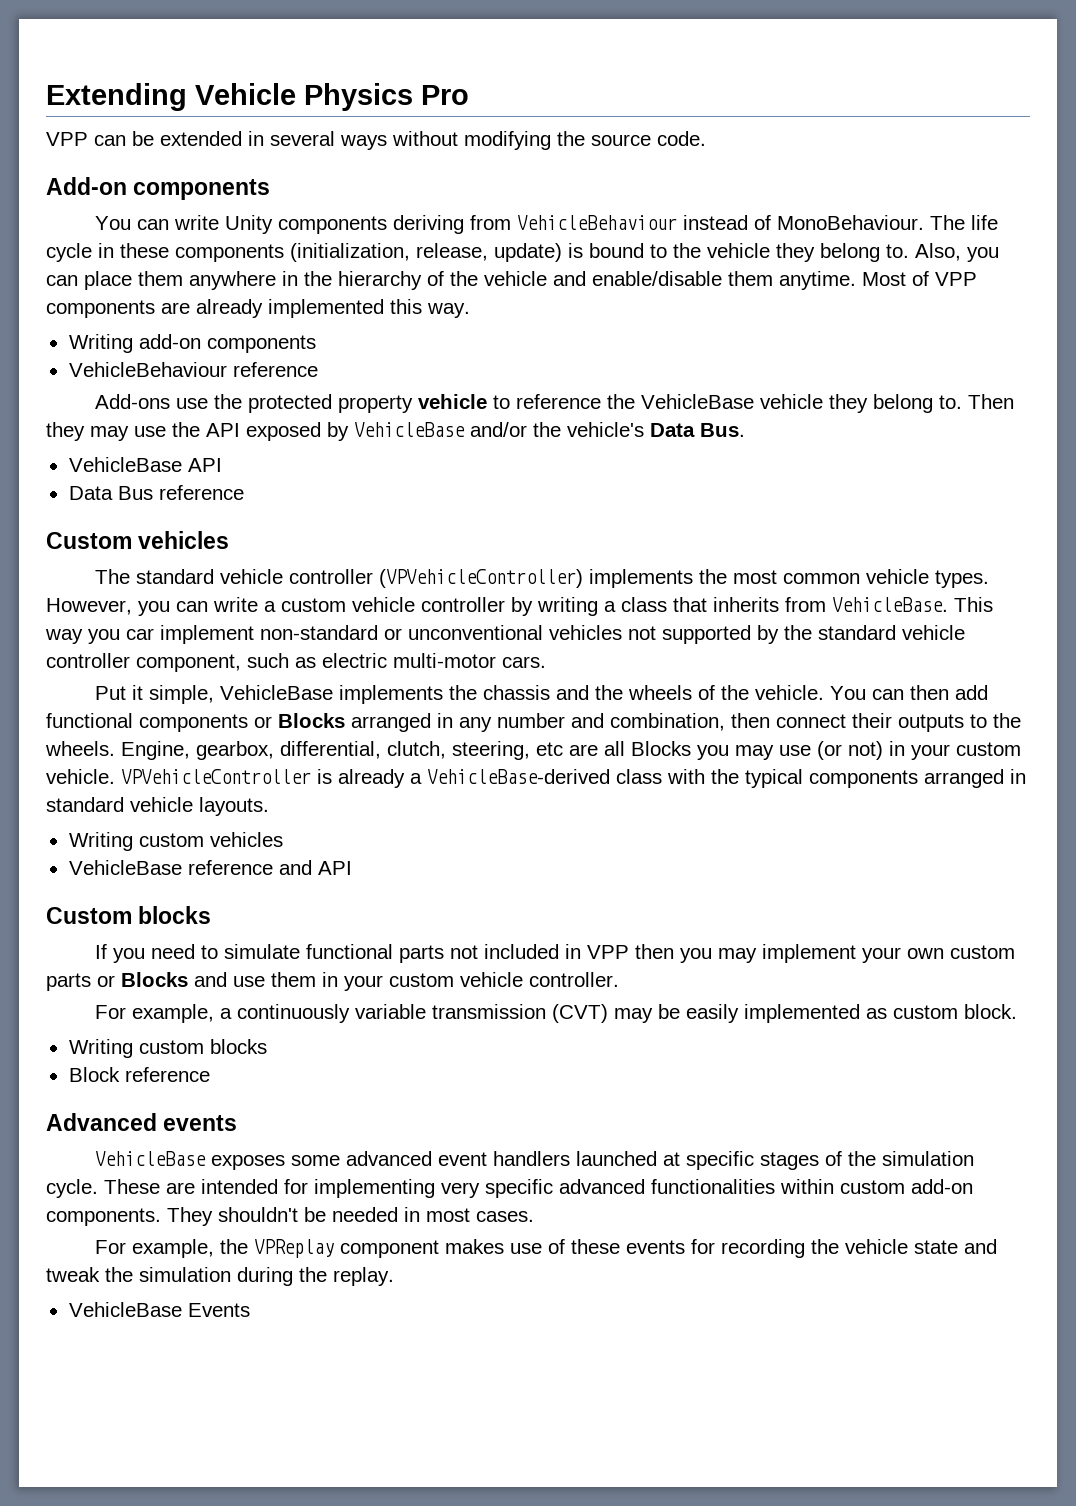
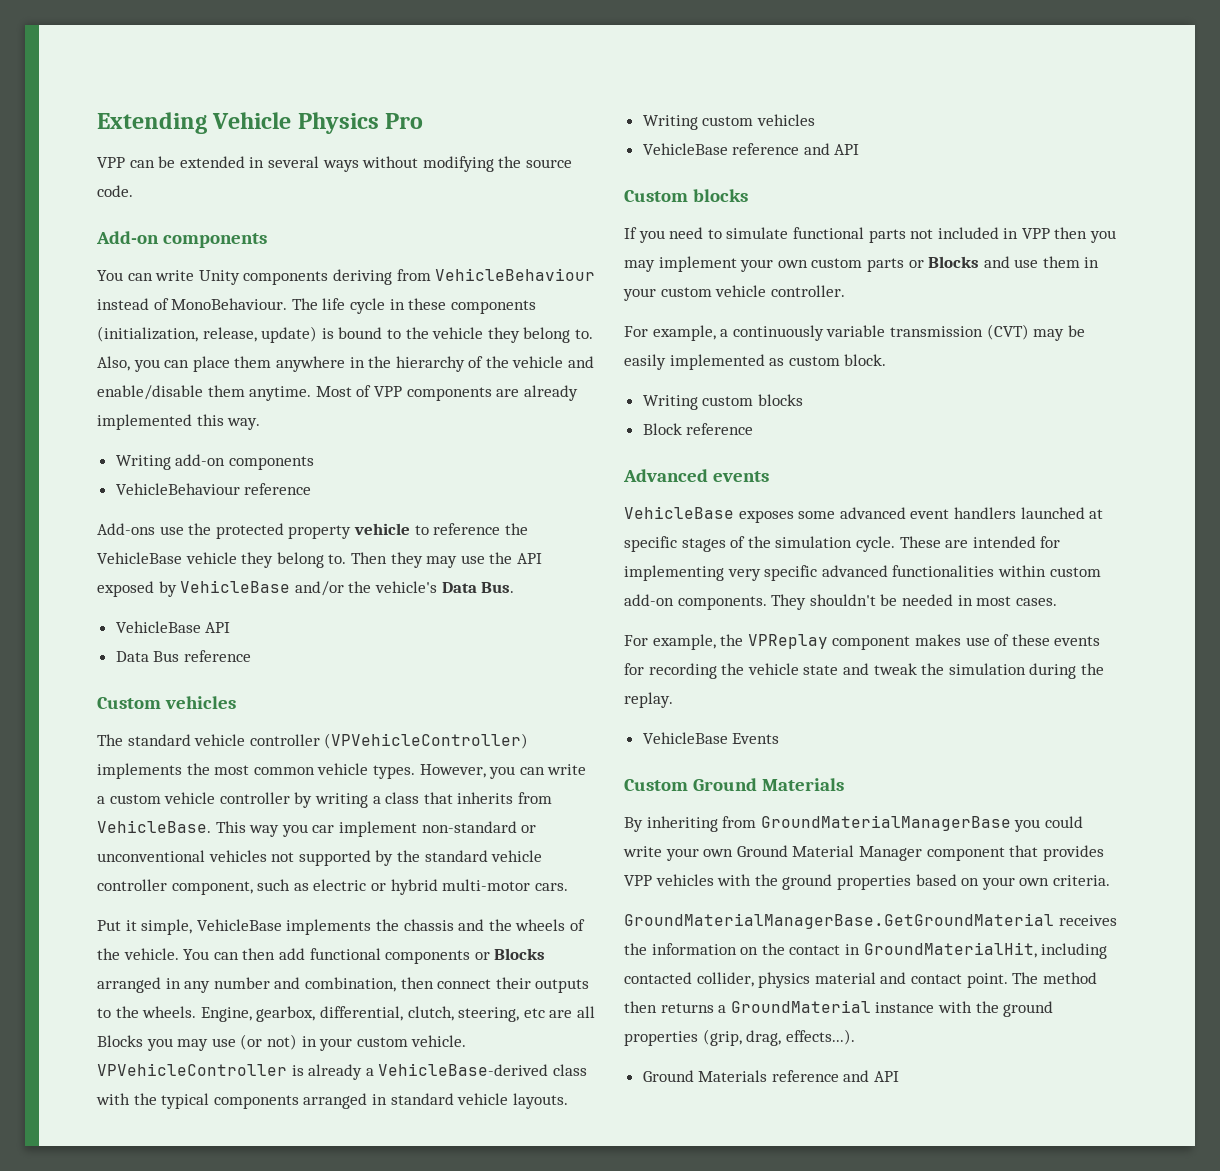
- This way you car implement non-standard or unconventional vehicles not supported by the standard vehicle controller component, such as electric multi-motor cars.
+ This way you car implement non-standard or unconventional vehicles not supported by the standard vehicle controller component, such as electric or hybrid multi-motor cars.
+ Custom Ground Materials
+ By inheriting from GroundMaterialManagerBase you could write your own Ground Material Manager component that provides VPP vehicles with the ground properties based on your own criteria.
+ GroundMaterialManagerBase.GetGroundMaterial receives the information on the contact in GroundMaterialHit, including contacted collider, physics material and contact point. The method then returns a GroundMaterial instance with the ground properties (grip, drag, effects...).
+ Ground Materials reference and API

